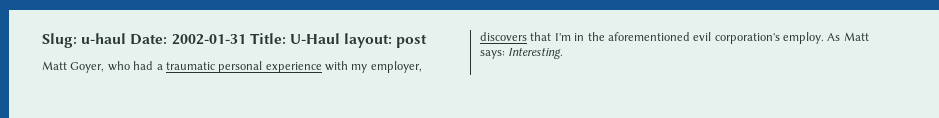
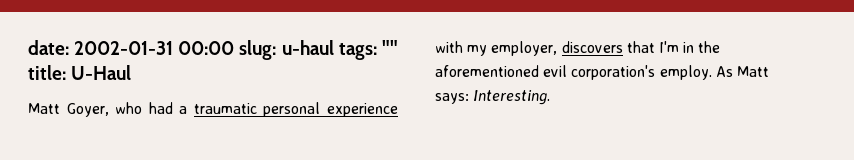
- Slug: u-haul Date: 2002-01-31 Title: U-Haul layout: post
+ date: 2002-01-31 00:00 slug: u-haul tags: "" title: U-Haul

